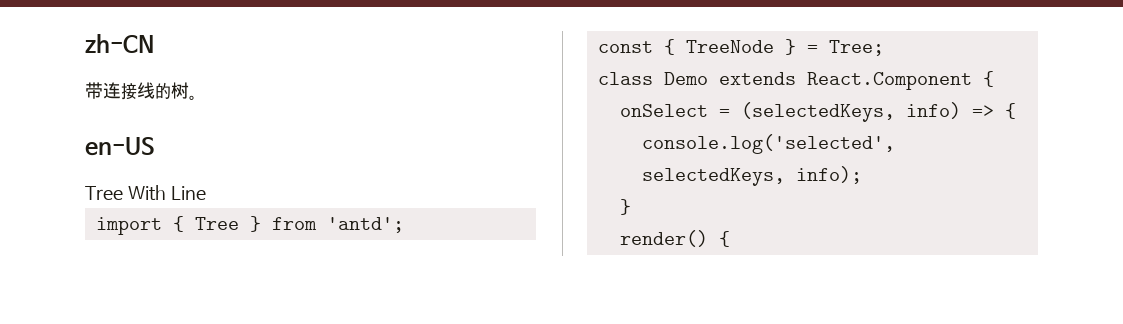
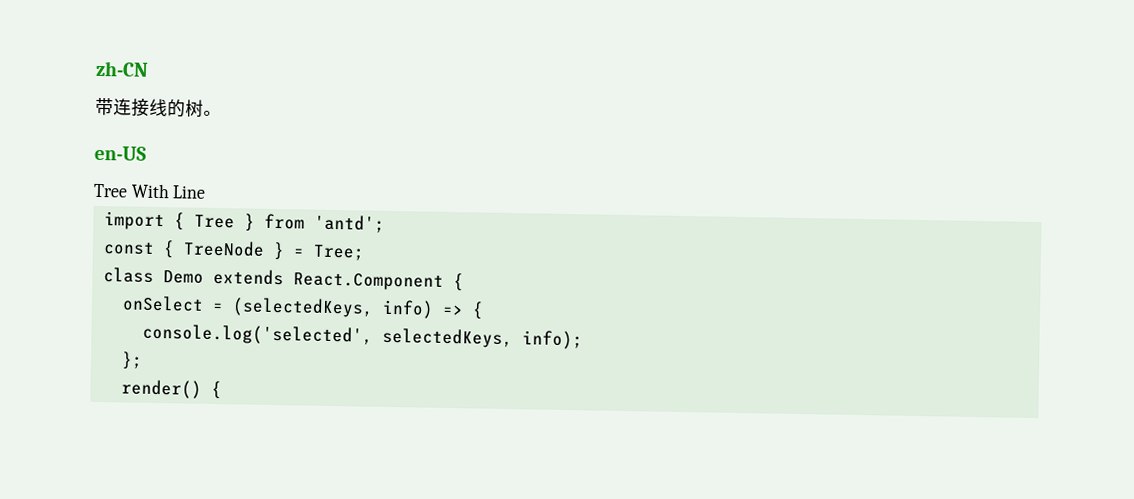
  console.log('selected', selectedKeys, info);
- }
+ };

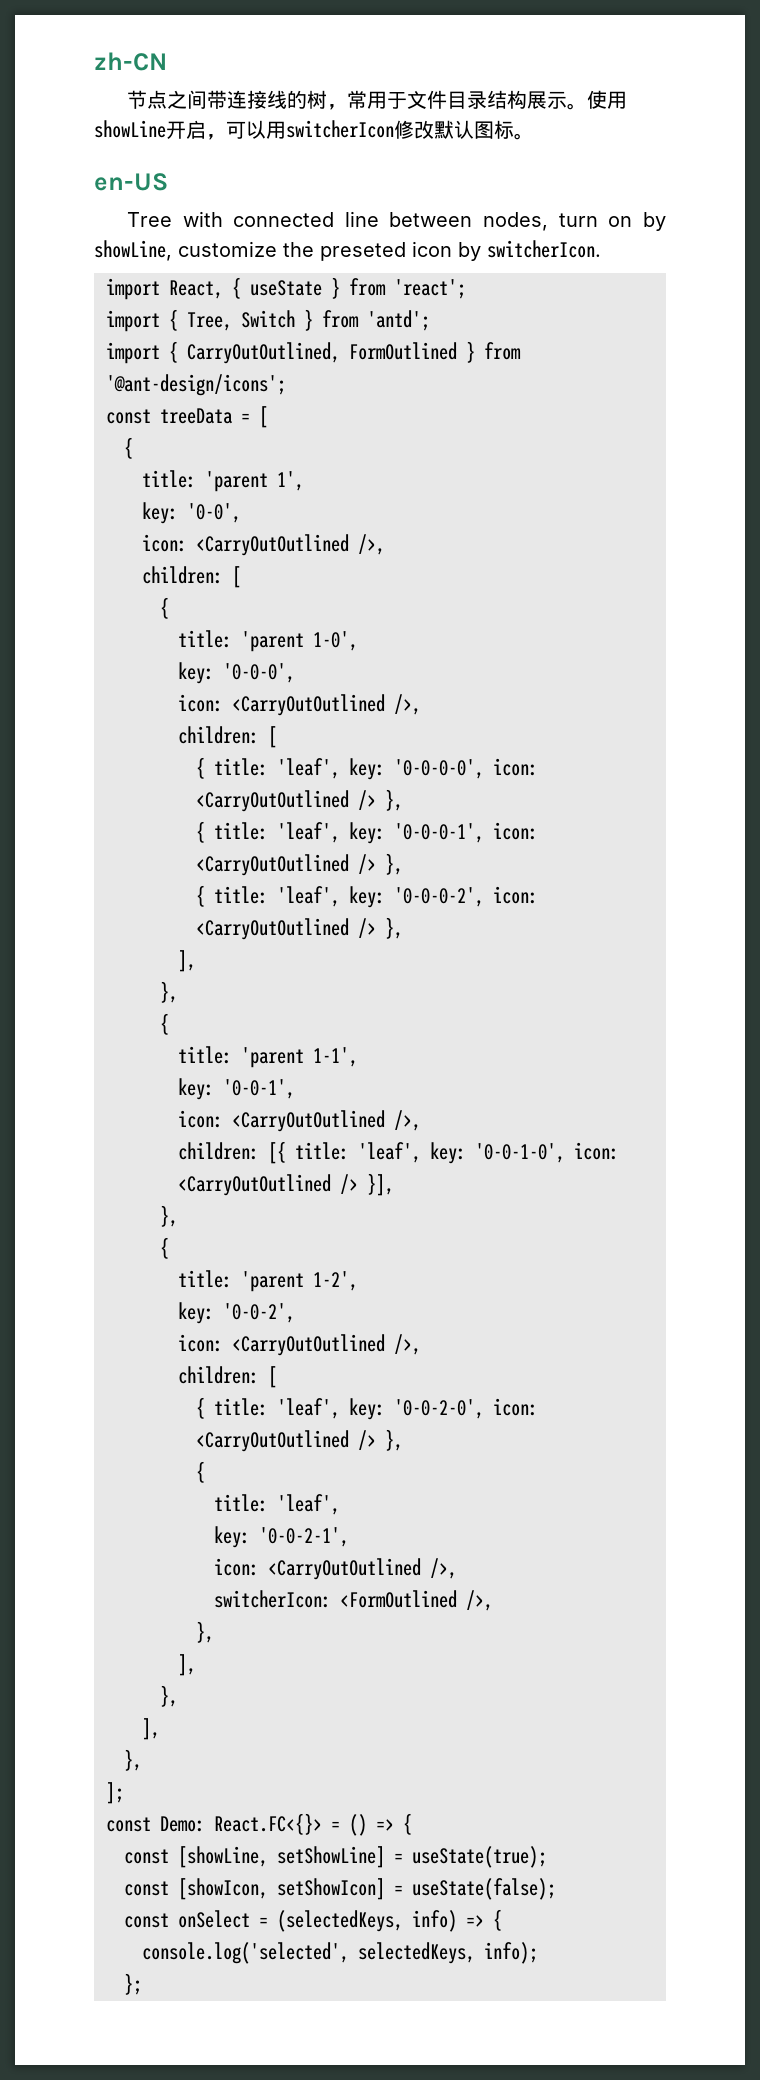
- 带连接线的树。
+ 节点之间带连接线的树，常用于文件目录结构展示。使用showLine开启，可以用switcherIcon修改默认图标。
  en-US
- Tree With Line
- import { Tree } from 'antd';
+ Tree with connected line between nodes, turn on by showLine, customize the preseted icon by switcherIcon.
+ import React, { useState } from 'react';
+ import { Tree, Switch } from 'antd';
- const { TreeNode } = Tree;
- class Demo extends React.Component {
- onSelect = (selectedKeys, info) => {
+ import { CarryOutOutlined, FormOutlined } from '@ant-design/icons';
+ const treeData = [
+ {
+ title: 'parent 1',
+ key: '0-0',
+ icon: <CarryOutOutlined />,
+ children: [
+ {
+ title: 'parent 1-0',
+ key: '0-0-0',
+ icon: <CarryOutOutlined />,
+ children: [
+ { title: 'leaf', key: '0-0-0-0', icon: <CarryOutOutlined /> },
+ { title: 'leaf', key: '0-0-0-1', icon: <CarryOutOutlined /> },
+ { title: 'leaf', key: '0-0-0-2', icon: <CarryOutOutlined /> },
+ ],
+ },
+ {
+ title: 'parent 1-1',
+ key: '0-0-1',
+ icon: <CarryOutOutlined />,
+ children: [{ title: 'leaf', key: '0-0-1-0', icon: <CarryOutOutlined /> }],
+ },
+ {
+ title: 'parent 1-2',
+ key: '0-0-2',
+ icon: <CarryOutOutlined />,
+ children: [
+ { title: 'leaf', key: '0-0-2-0', icon: <CarryOutOutlined /> },
+ {
+ title: 'leaf',
+ key: '0-0-2-1',
+ icon: <CarryOutOutlined />,
+ switcherIcon: <FormOutlined />,
+ },
+ ],
+ },
+ ],
+ },
+ ];
+ const Demo: React.FC<{}> = () => {
+ const [showLine, setShowLine] = useState(true);
+ const [showIcon, setShowIcon] = useState(false);
+ const onSelect = (selectedKeys, info) => {
- render() {

